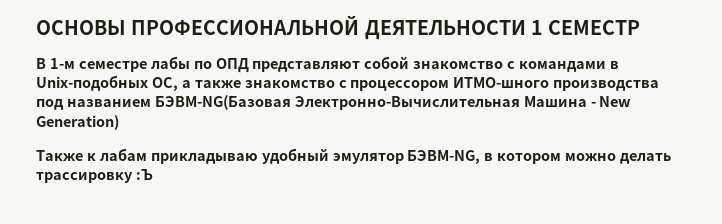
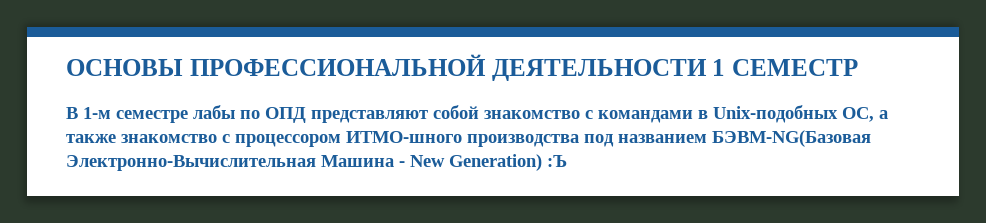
- В 1-м семестре лабы по ОПД представляют собой знакомство с командами в Unix-подобных ОС, а также знакомство с процессором ИТМО-шного производства под названием БЭВМ-NG(Базовая Электронно-Вычислительная Машина - New Generation)
- Также к лабам прикладываю удобный эмулятор БЭВМ-NG, в котором можно делать трассировку :Ъ
+ В 1-м семестре лабы по ОПД представляют собой знакомство с командами в Unix-подобных ОС, а также знакомство с процессором ИТМО-шного производства под названием БЭВМ-NG(Базовая Электронно-Вычислительная Машина - New Generation) :Ъ

